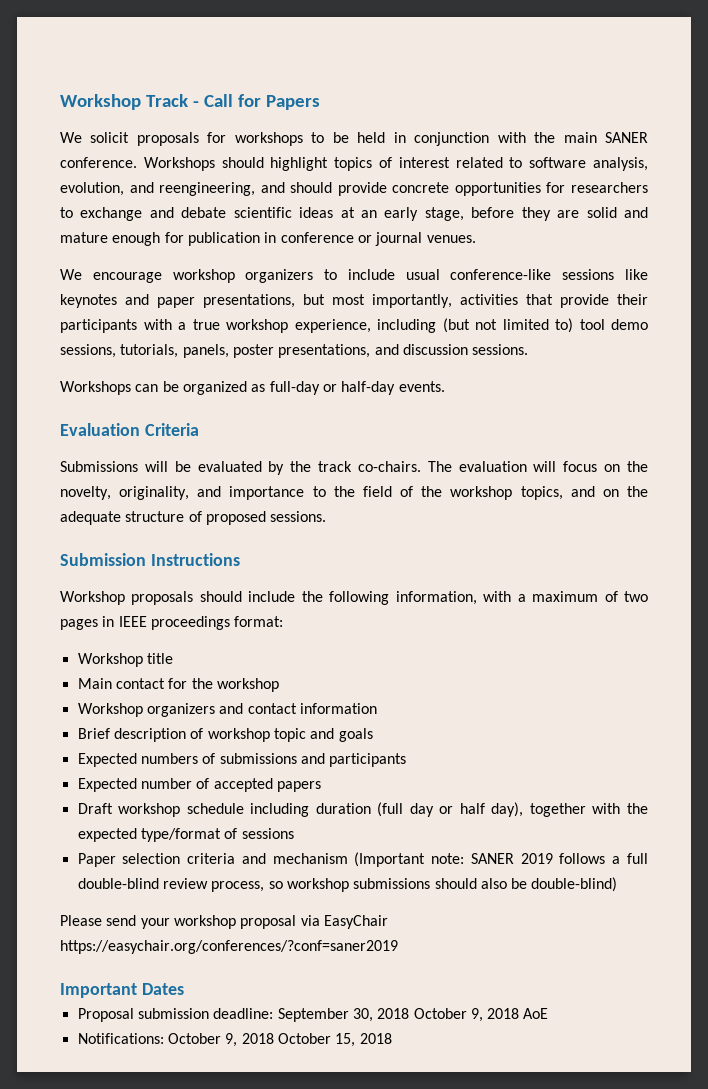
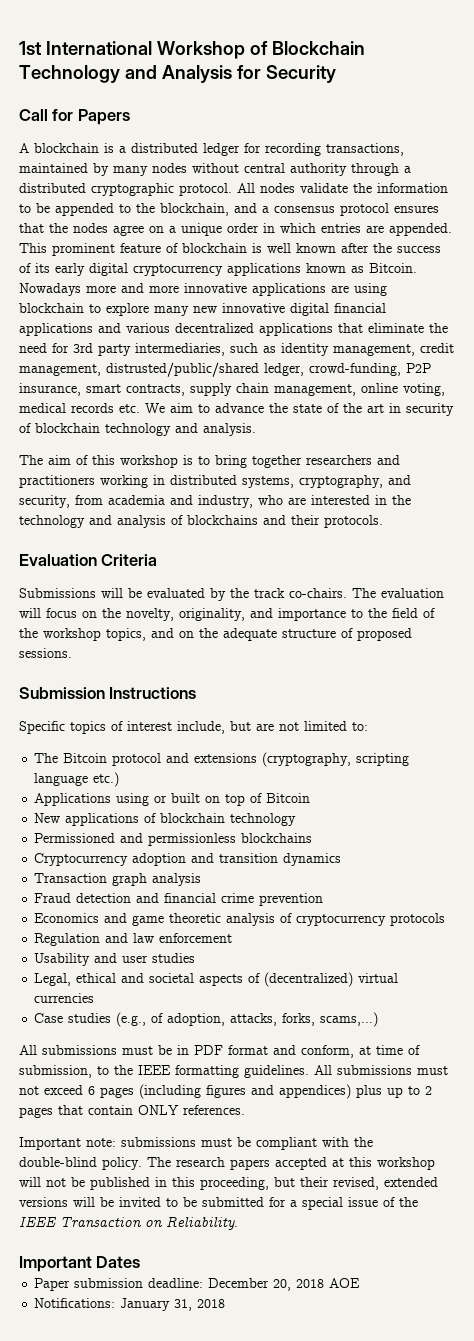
- Workshop Track - Call for Papers
- We solicit proposals for workshops to be held in conjunction with the main SANER conference. Workshops should highlight topics of interest related to software analysis, evolution, and reengineering, and should provide concrete opportunities for researchers to exchange and debate scientific ideas at an early stage, before they are solid and mature enough for publication in conference or journal venues.
- We encourage workshop organizers to include usual conference-like sessions like keynotes and paper presentations, but most importantly, activities that provide their participants with a true workshop experience, including (but not limited to) tool demo sessions, tutorials, panels, poster presentations, and discussion sessions.
- Workshops can be organized as full-day or half-day events.
+ 1st International Workshop of Blockchain Technology and Analysis for Security
+ Call for Papers
+ A blockchain is a distributed ledger for recording transactions, maintained by many nodes without central authority through a distributed cryptographic protocol. All nodes validate the information to be appended to the blockchain, and a consensus protocol ensures that the nodes agree on a unique order in which entries are appended. This prominent feature of blockchain is well known after the success of its early digital cryptocurrency applications known as Bitcoin. Nowadays more and more innovative applications are using blockchain to explore many new innovative digital financial applications and various decentralized applications that eliminate the need for 3rd party intermediaries, such as identity management, credit management, distrusted/public/shared ledger, crowd-funding, P2P insurance, smart contracts, supply chain management, online voting, medical records etc. We aim to advance the state of the art in security of blockchain technology and analysis.
+ The aim of this workshop is to bring together researchers and practitioners working in distributed systems, cryptography, and security, from academia and industry, who are interested in the technology and analysis of blockchains and their protocols.
- Workshop proposals should include the following information, with a maximum of two pages in IEEE proceedings format:
- Workshop title
- Main contact for the workshop
- Workshop organizers and contact information
- Brief description of workshop topic and goals
- Expected numbers of submissions and participants
- Expected number of accepted papers
- Draft workshop schedule including duration (full day or half day), together with the expected type/format of sessions
- Paper selection criteria and mechanism (Important note: SANER 2019 follows a full double-blind review process, so workshop submissions should also be double-blind)
- Please send your workshop proposal via EasyChair https://easychair.org/conferences/?conf=saner2019
+ Specific topics of interest include, but are not limited to:
+ The Bitcoin protocol and extensions (cryptography, scripting language etc.)
+ Applications using or built on top of Bitcoin
+ New applications of blockchain technology
+ Permissioned and permissionless blockchains
+ Cryptocurrency adoption and transition dynamics
+ Transaction graph analysis
+ Fraud detection and financial crime prevention
+ Economics and game theoretic analysis of cryptocurrency protocols
+ Regulation and law enforcement
+ Usability and user studies
+ Legal, ethical and societal aspects of (decentralized) virtual currencies
+ Case studies (e.g., of adoption, attacks, forks, scams,...)
+ All submissions must be in PDF format and conform, at time of submission, to the IEEE formatting guidelines. All submissions must not exceed 6 pages (including figures and appendices) plus up to 2 pages that contain ONLY references.
+ Important note: submissions must be compliant with the double-blind policy. The research papers accepted at this workshop will not be published in this proceeding, but their revised, extended versions will be invited to be submitted for a special issue of the IEEE Transaction on Reliability.
- Proposal submission deadline: September 30, 2018 October 9, 2018 AoE
- Notifications: October 9, 2018 October 15, 2018
+ Paper submission deadline: December 20, 2018 AOE
+ Notifications: January 31, 2018

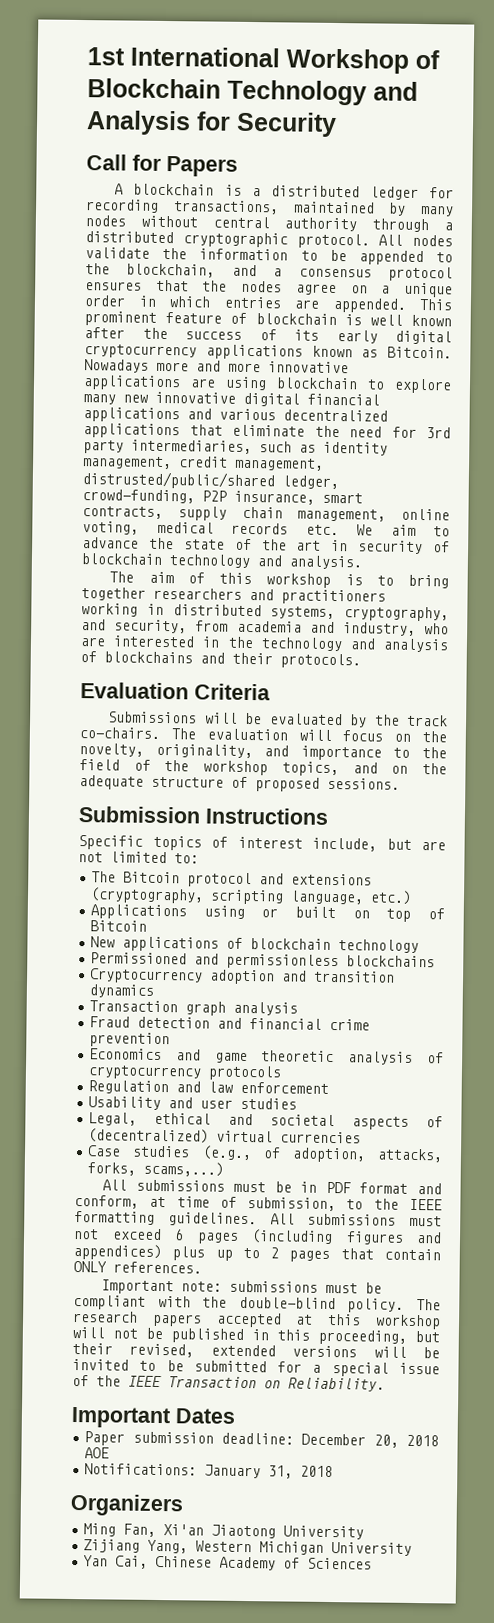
- The Bitcoin protocol and extensions (cryptography, scripting language etc.)
+ The Bitcoin protocol and extensions (cryptography, scripting language, etc.)
+ Organizers
+ Ming Fan, Xi'an Jiaotong University
+ Zijiang Yang, Western Michigan University
+ Yan Cai, Chinese Academy of Sciences

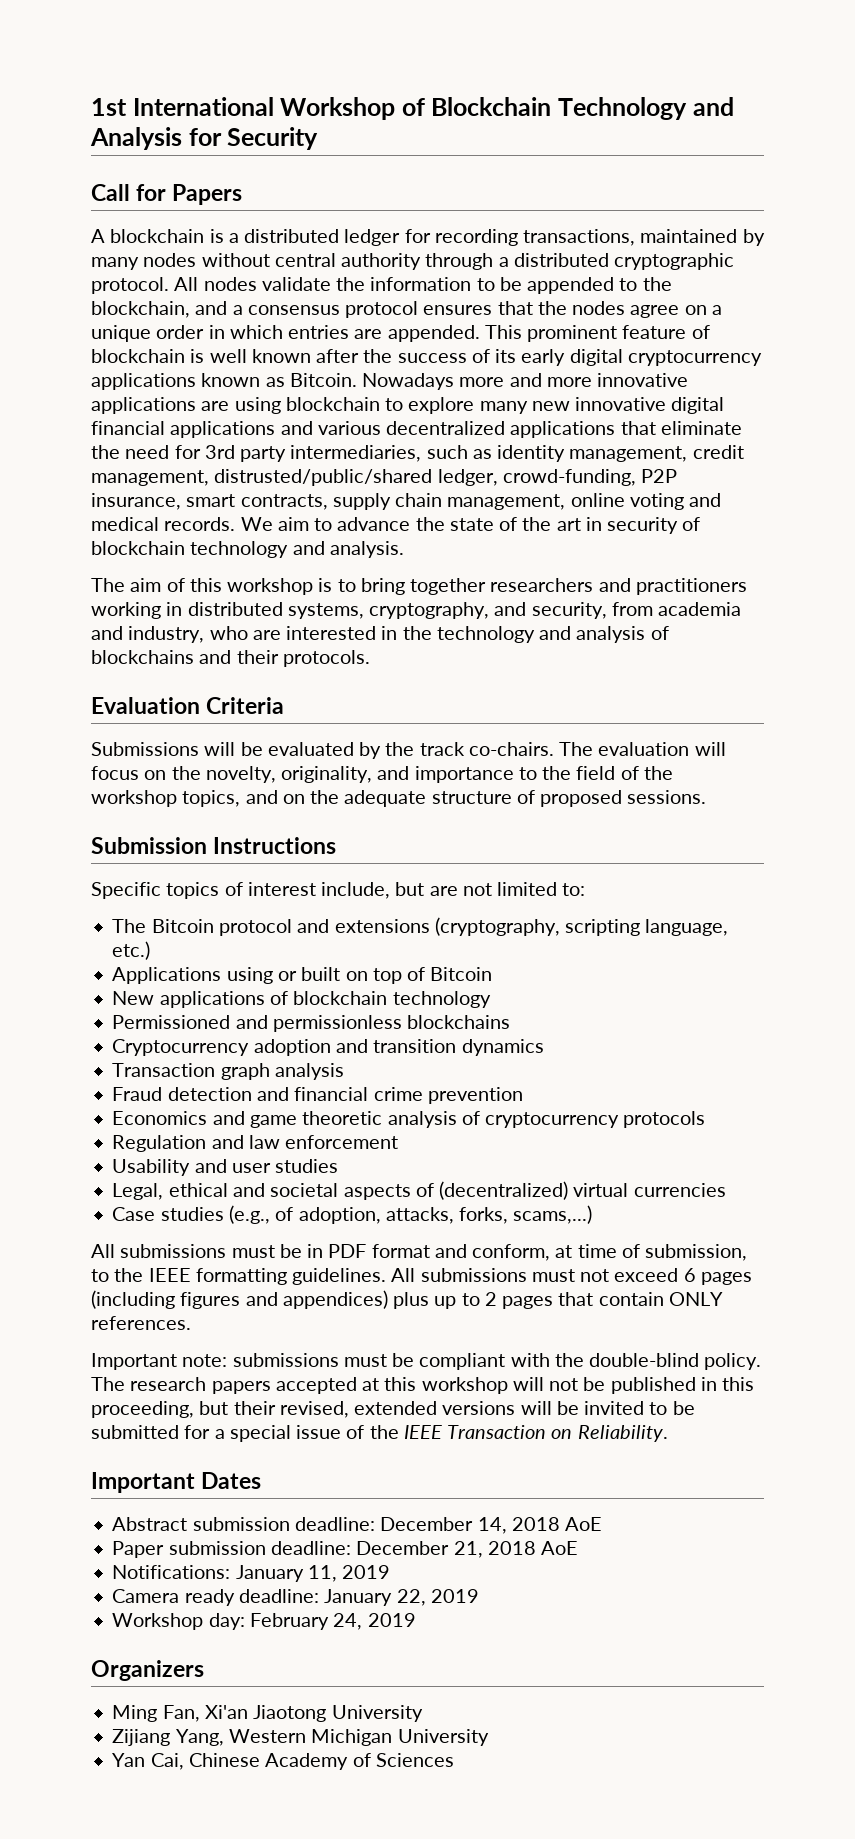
- Nowadays more and more innovative applications are using blockchain to explore many new innovative digital financial applications and various decentralized applications that eliminate the need for 3rd party intermediaries, such as identity management, credit management, distrusted/public/shared ledger, crowd-funding, P2P insurance, smart contracts, supply chain management, online voting, medical records etc. We aim to advance the state of the art in security of blockchain technology and analysis.
+ Nowadays more and more innovative applications are using blockchain to explore many new innovative digital financial applications and various decentralized applications that eliminate the need for 3rd party intermediaries, such as identity management, credit management, distrusted/public/shared ledger, crowd-funding, P2P insurance, smart contracts, supply chain management, online voting and medical records. We aim to advance the state of the art in security of blockchain technology and analysis.
+ Abstract submission deadline: December 14, 2018 AoE
- Paper submission deadline: December 20, 2018 AOE
+ Paper submission deadline: December 21, 2018 AoE
- Notifications: January 31, 2018
+ Notifications: January 11, 2019
+ Camera ready deadline: January 22, 2019
+ Workshop day: February 24, 2019

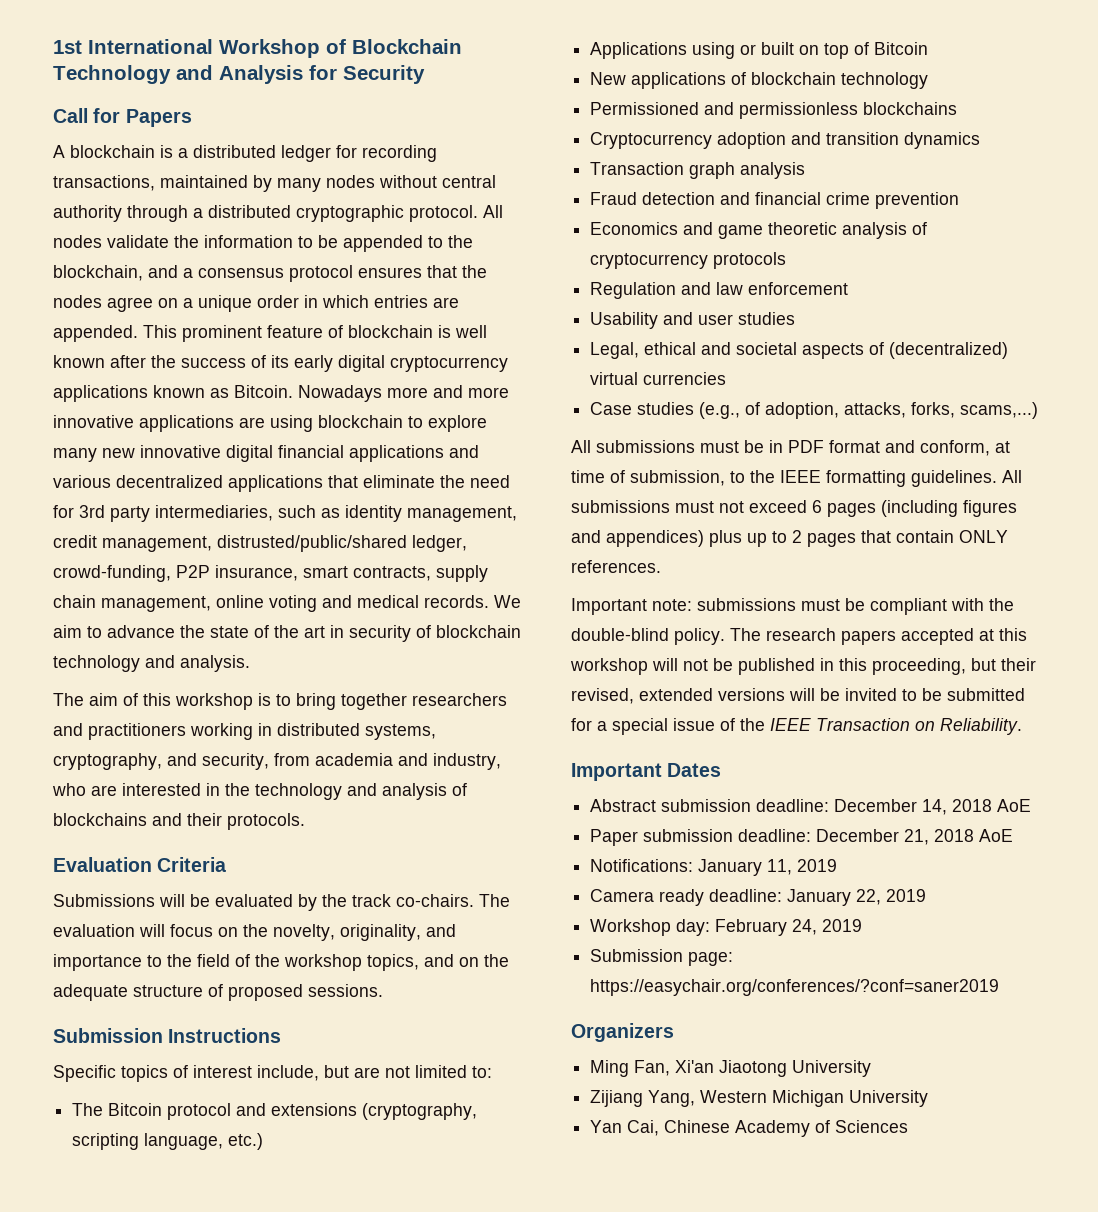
+ Submission page: https://easychair.org/conferences/?conf=saner2019

